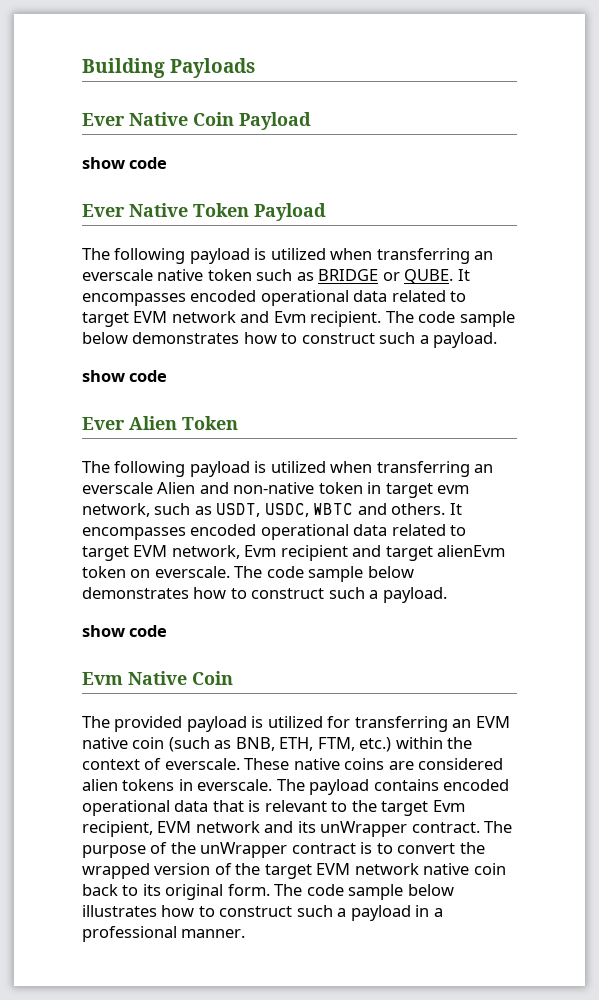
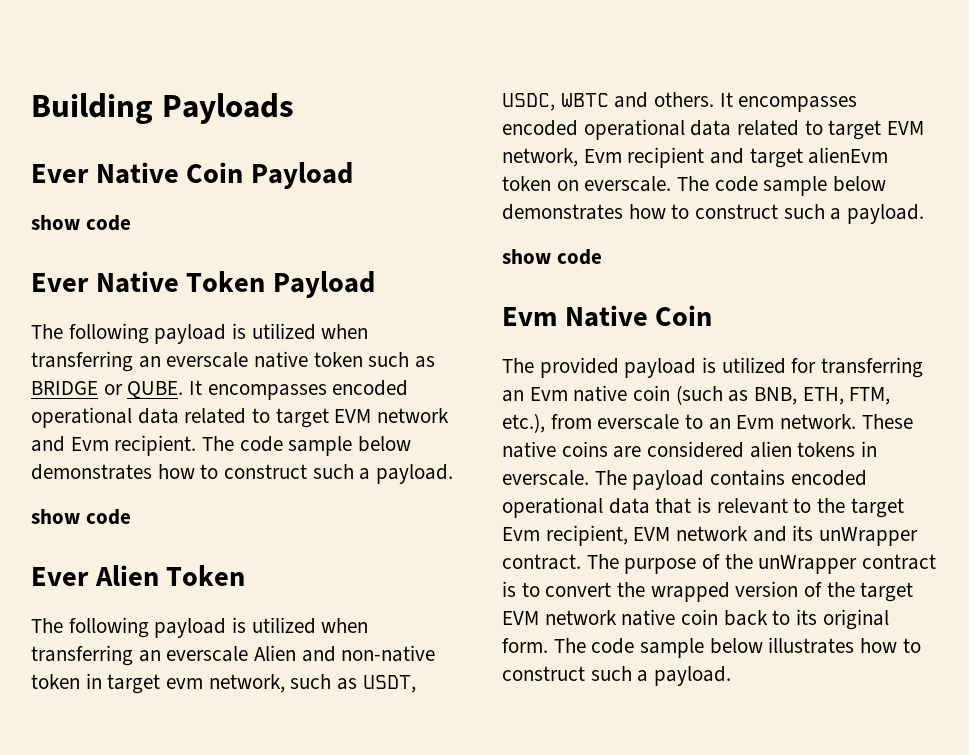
- The provided payload is utilized for transferring an EVM native coin (such as BNB, ETH, FTM, etc.) within the context of everscale.
+ The provided payload is utilized for transferring an Evm native coin (such as BNB, ETH, FTM, etc.), from everscale to an Evm network.
- The code sample below illustrates how to construct such a payload in a professional manner.
+ The code sample below illustrates how to construct such a payload.

